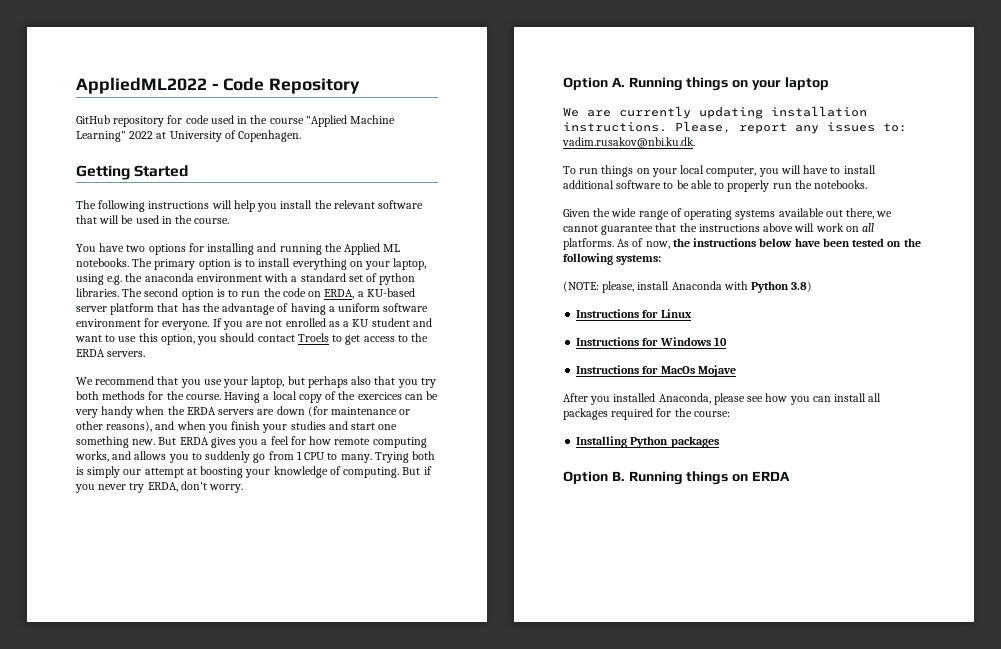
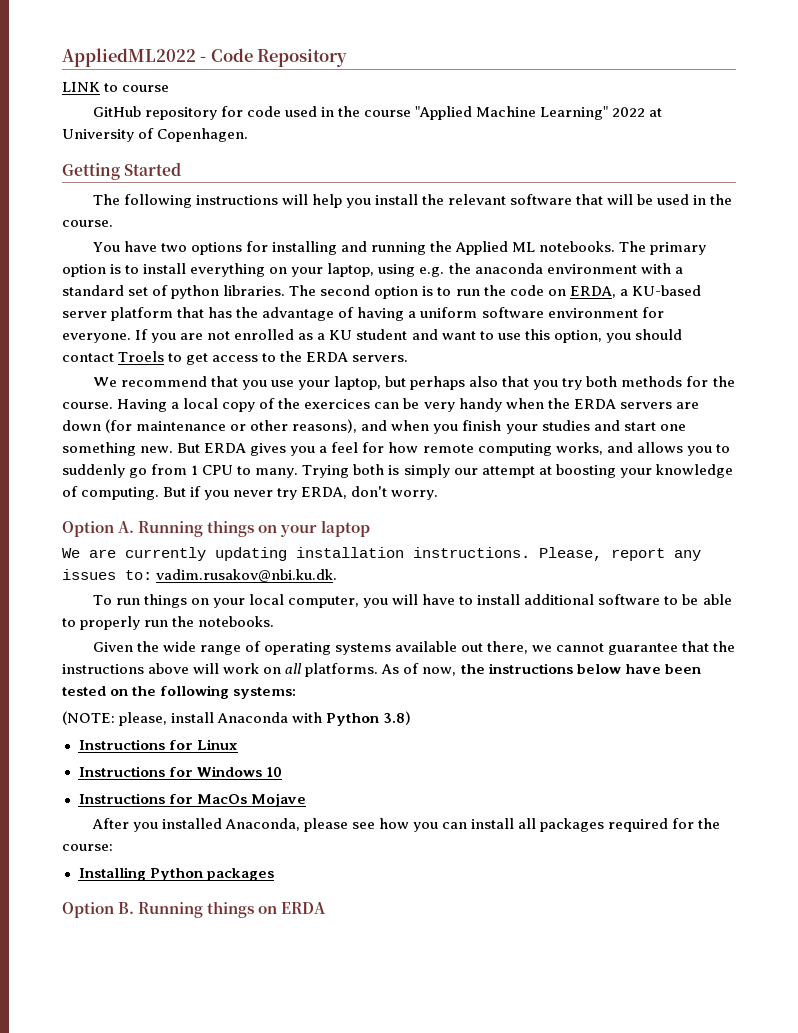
+ LINK to course

